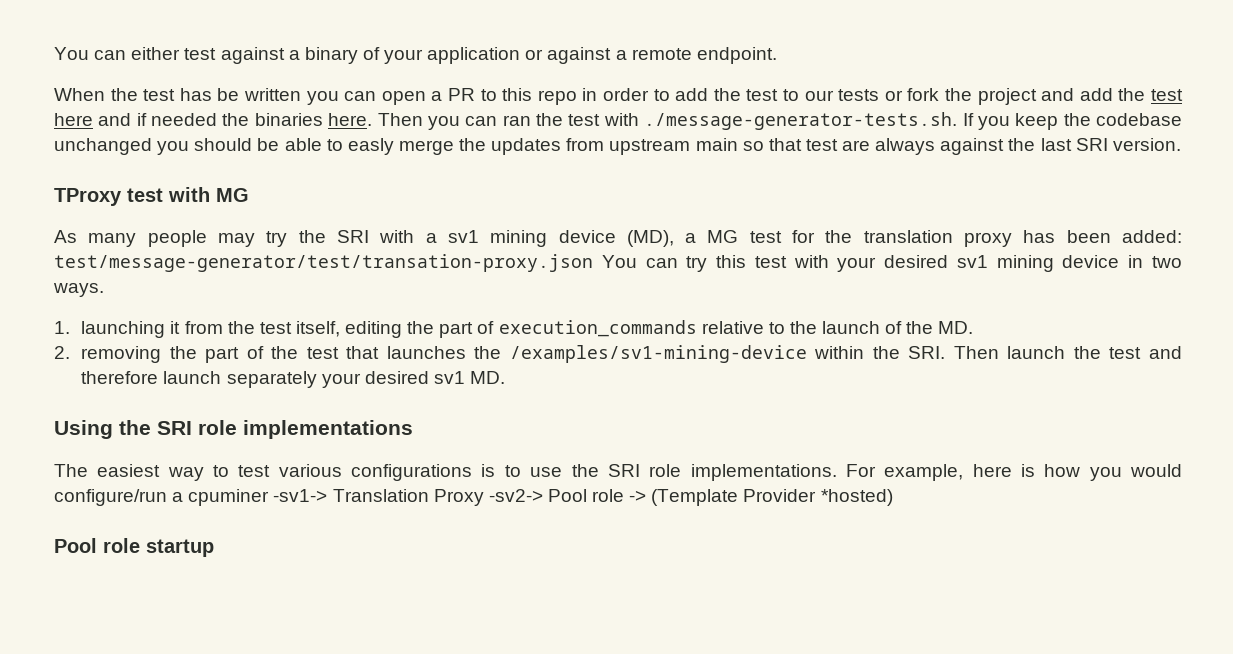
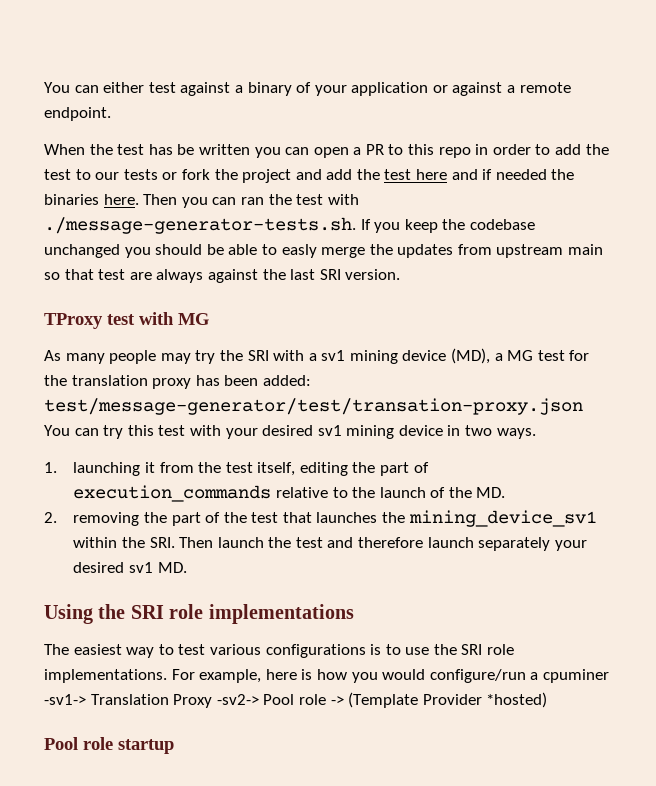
- 2. removing the part of the test that launches the /examples/sv1-mining-device within the SRI. Then launch the test and therefore launch separately your desired sv1 MD.
+ 2. removing the part of the test that launches the mining_device_sv1 within the SRI. Then launch the test and therefore launch separately your desired sv1 MD.

